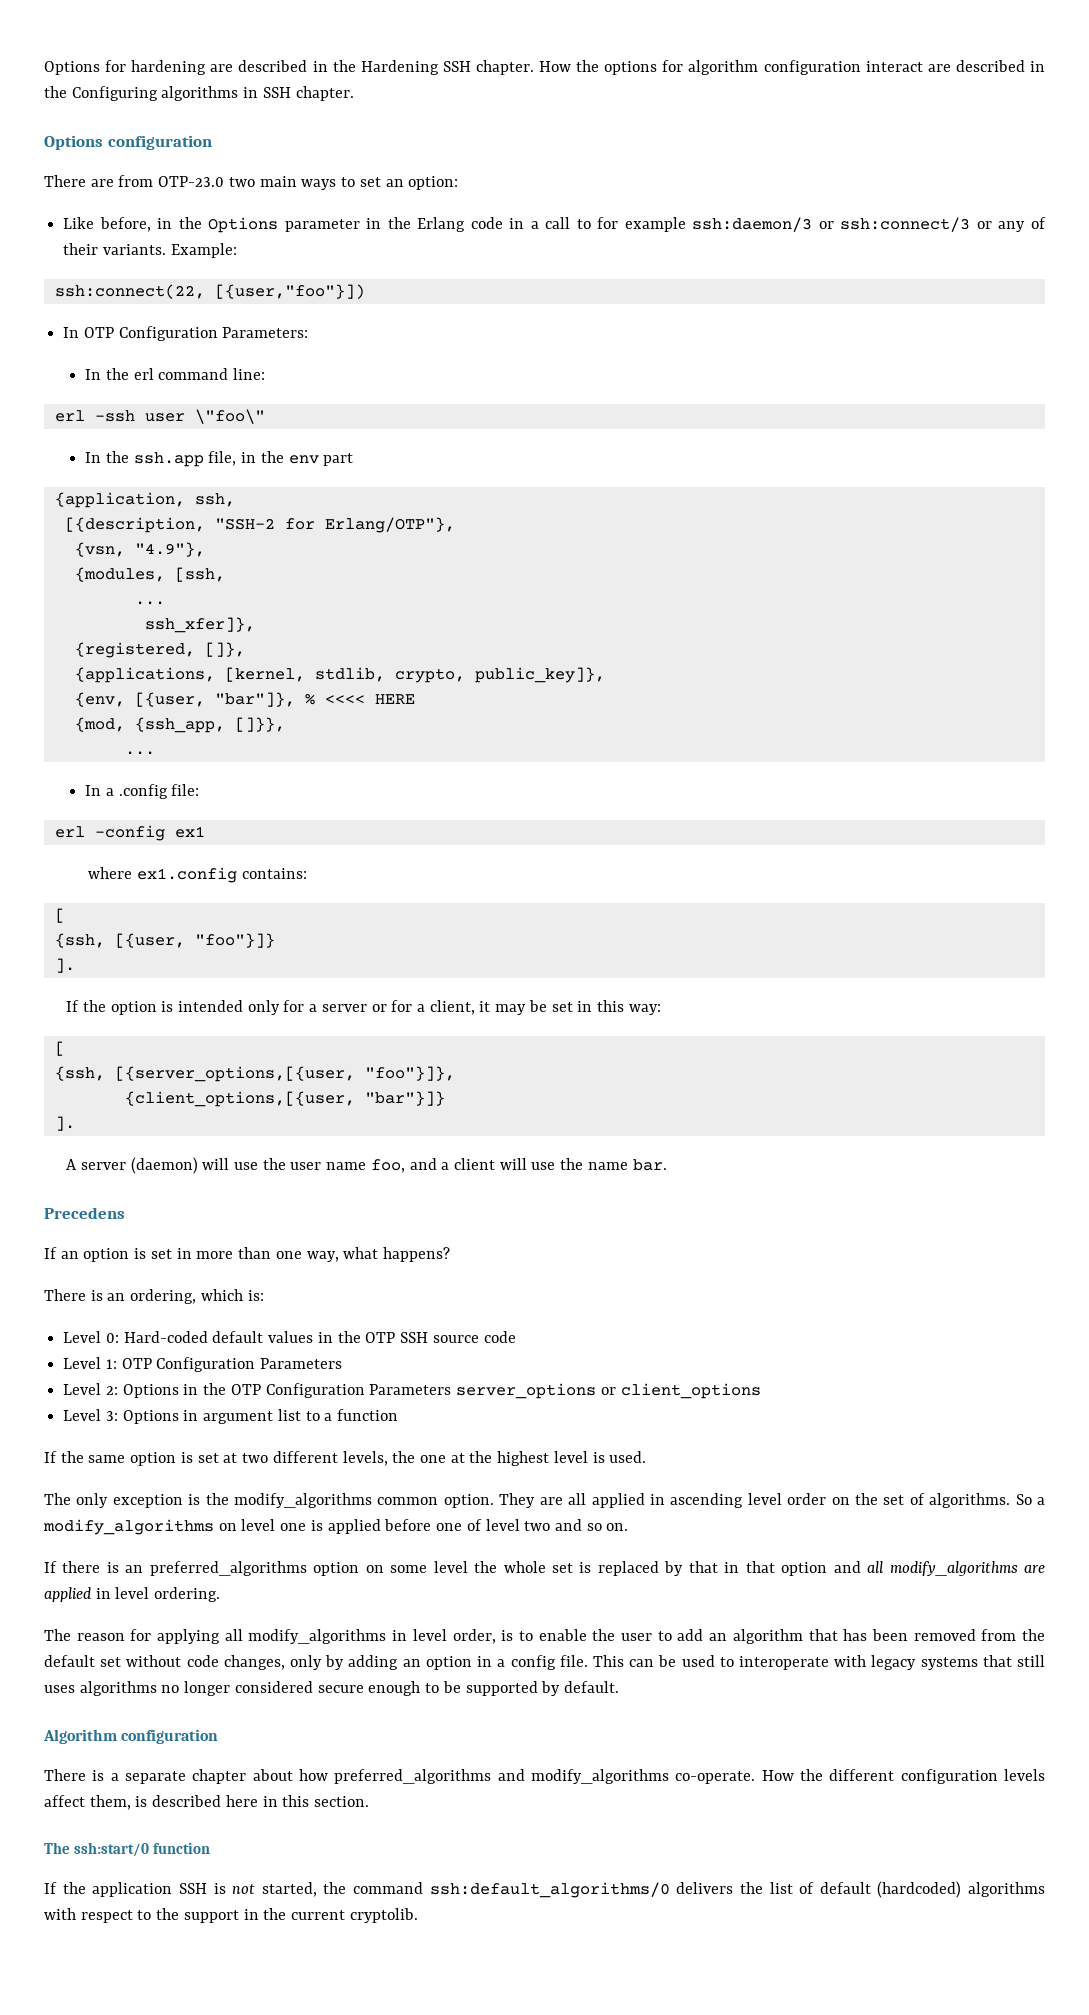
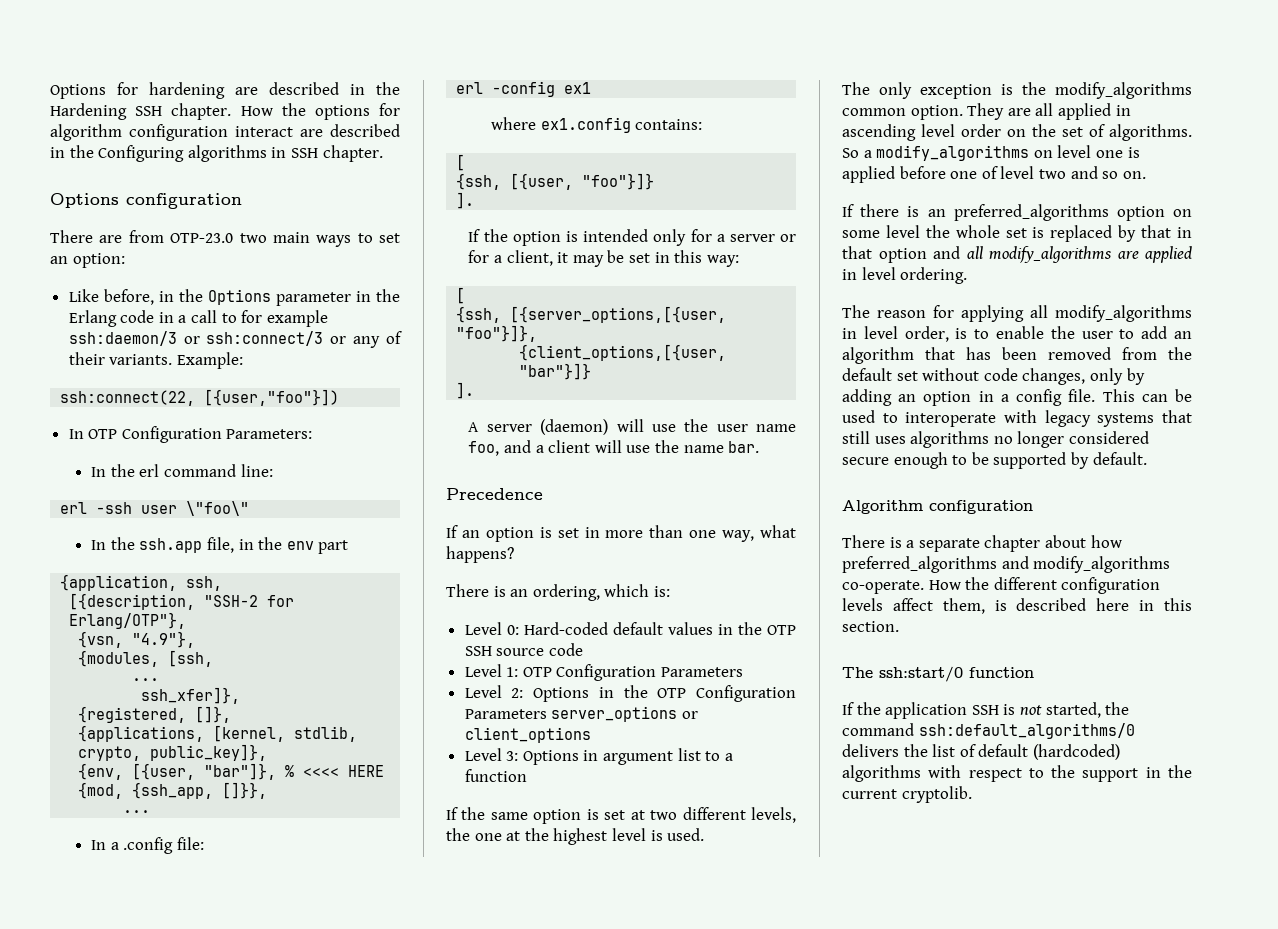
- Precedens
+ Precedence

